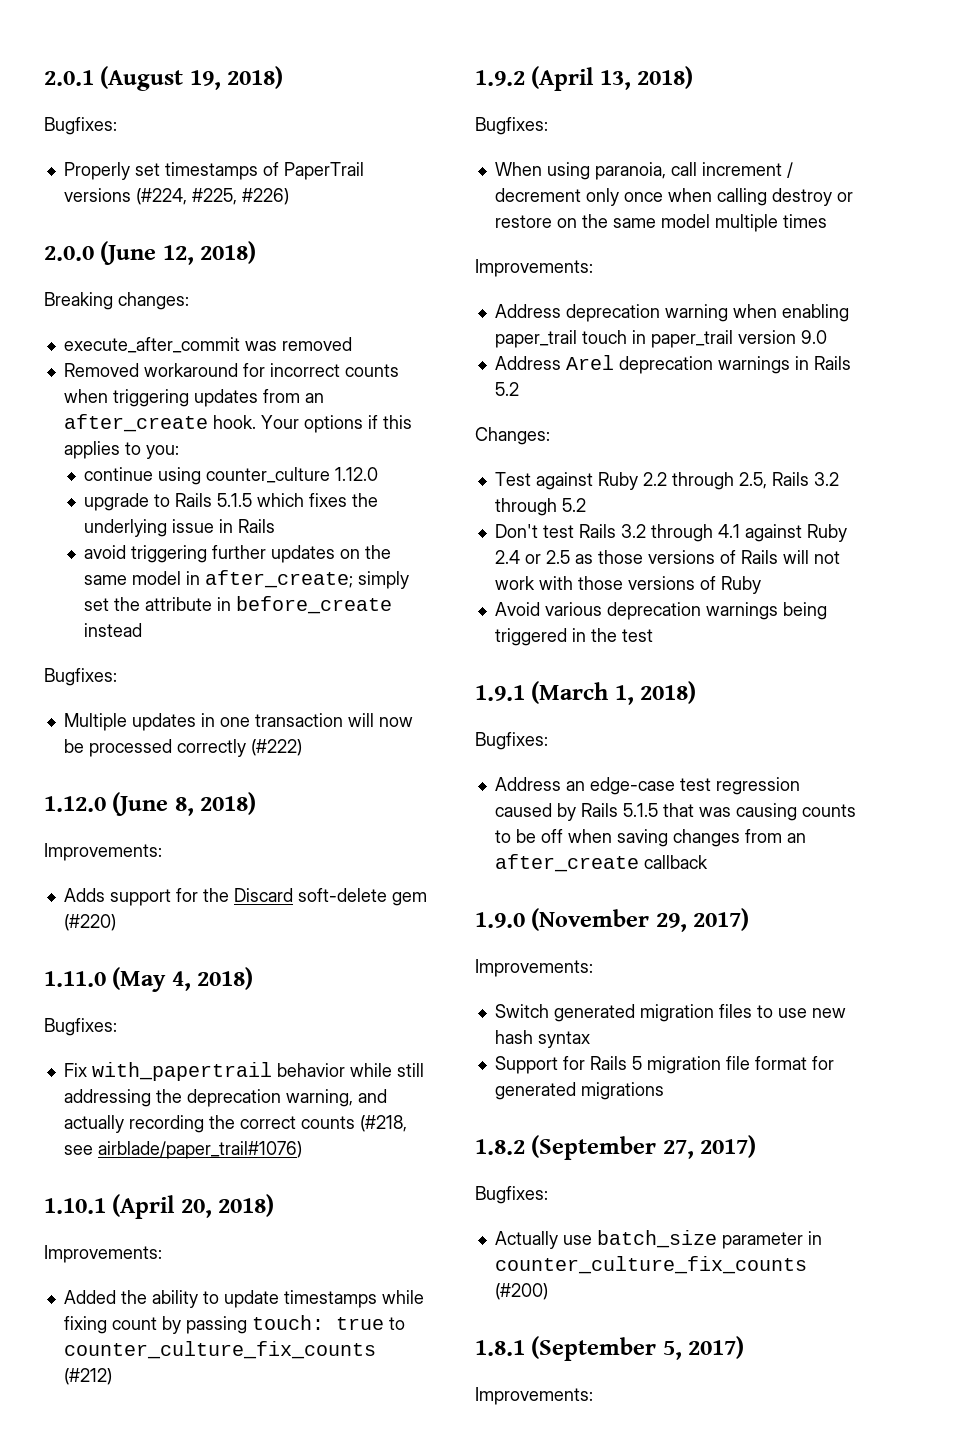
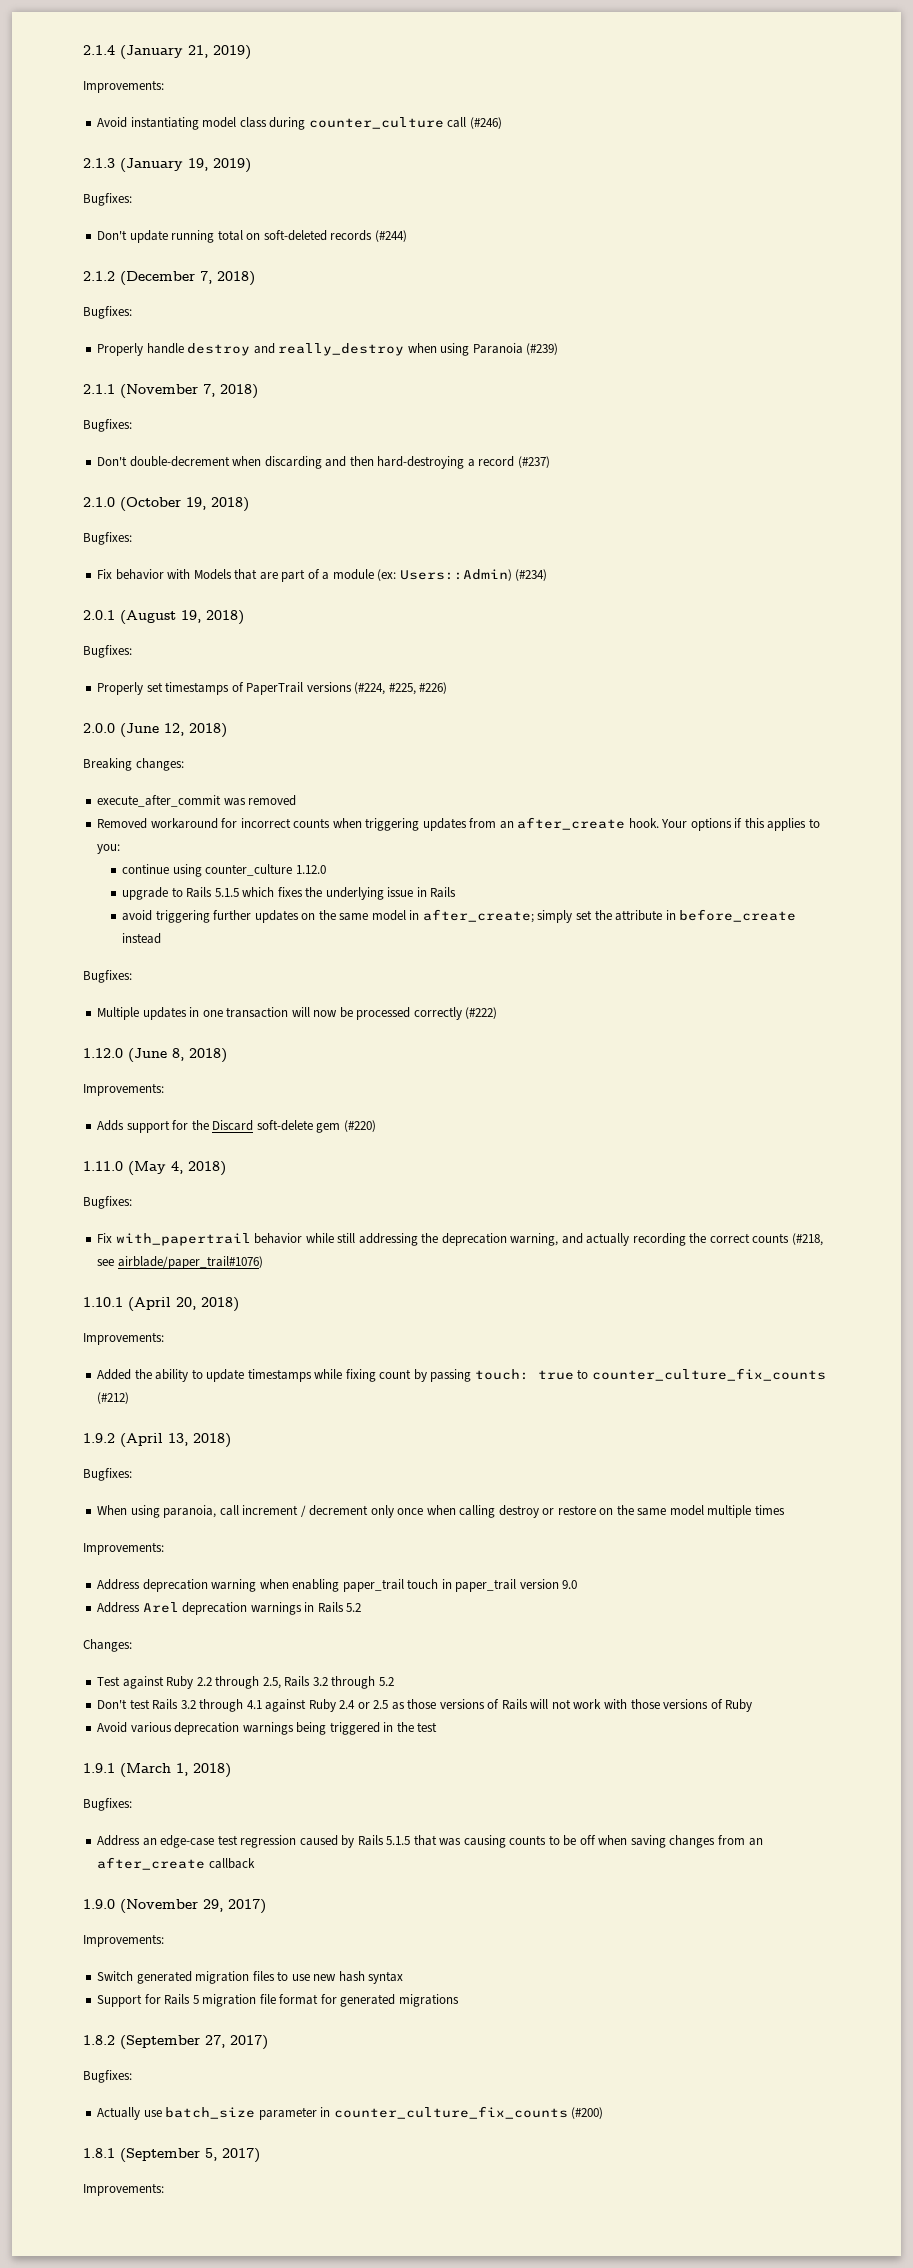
+ 2.1.4 (January 21, 2019)
+ Improvements:
+ Avoid instantiating model class during counter_culture call (#246)
+ 2.1.3 (January 19, 2019)
+ Bugfixes:
+ Don't update running total on soft-deleted records (#244)
+ 2.1.2 (December 7, 2018)
+ Bugfixes:
+ Properly handle destroy and really_destroy when using Paranoia (#239)
+ 2.1.1 (November 7, 2018)
+ Bugfixes:
+ Don't double-decrement when discarding and then hard-destroying a record (#237)
+ 2.1.0 (October 19, 2018)
+ Bugfixes:
+ Fix behavior with Models that are part of a module (ex: Users::Admin) (#234)

